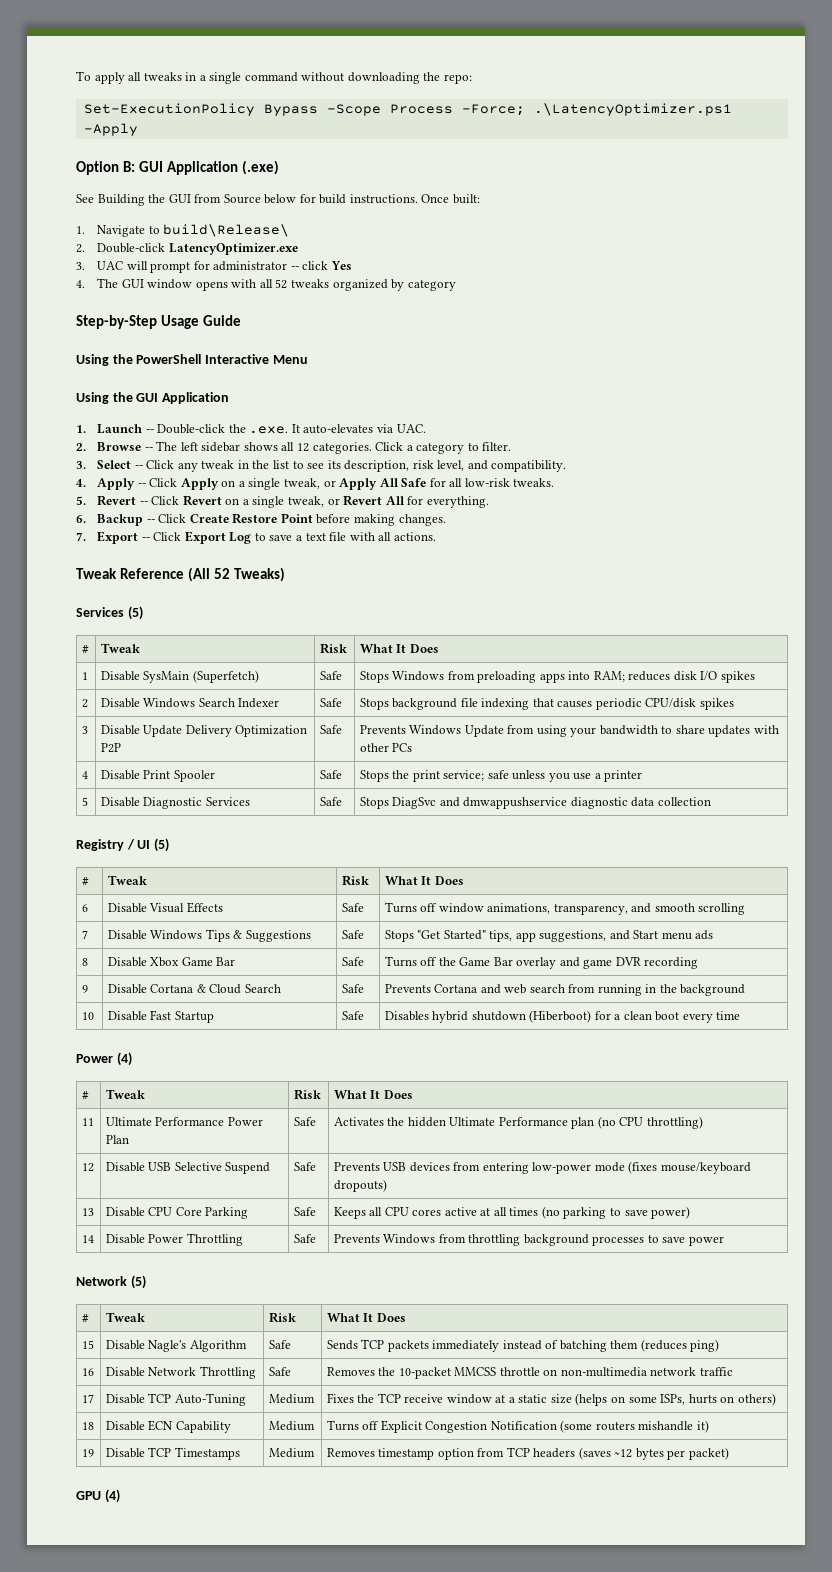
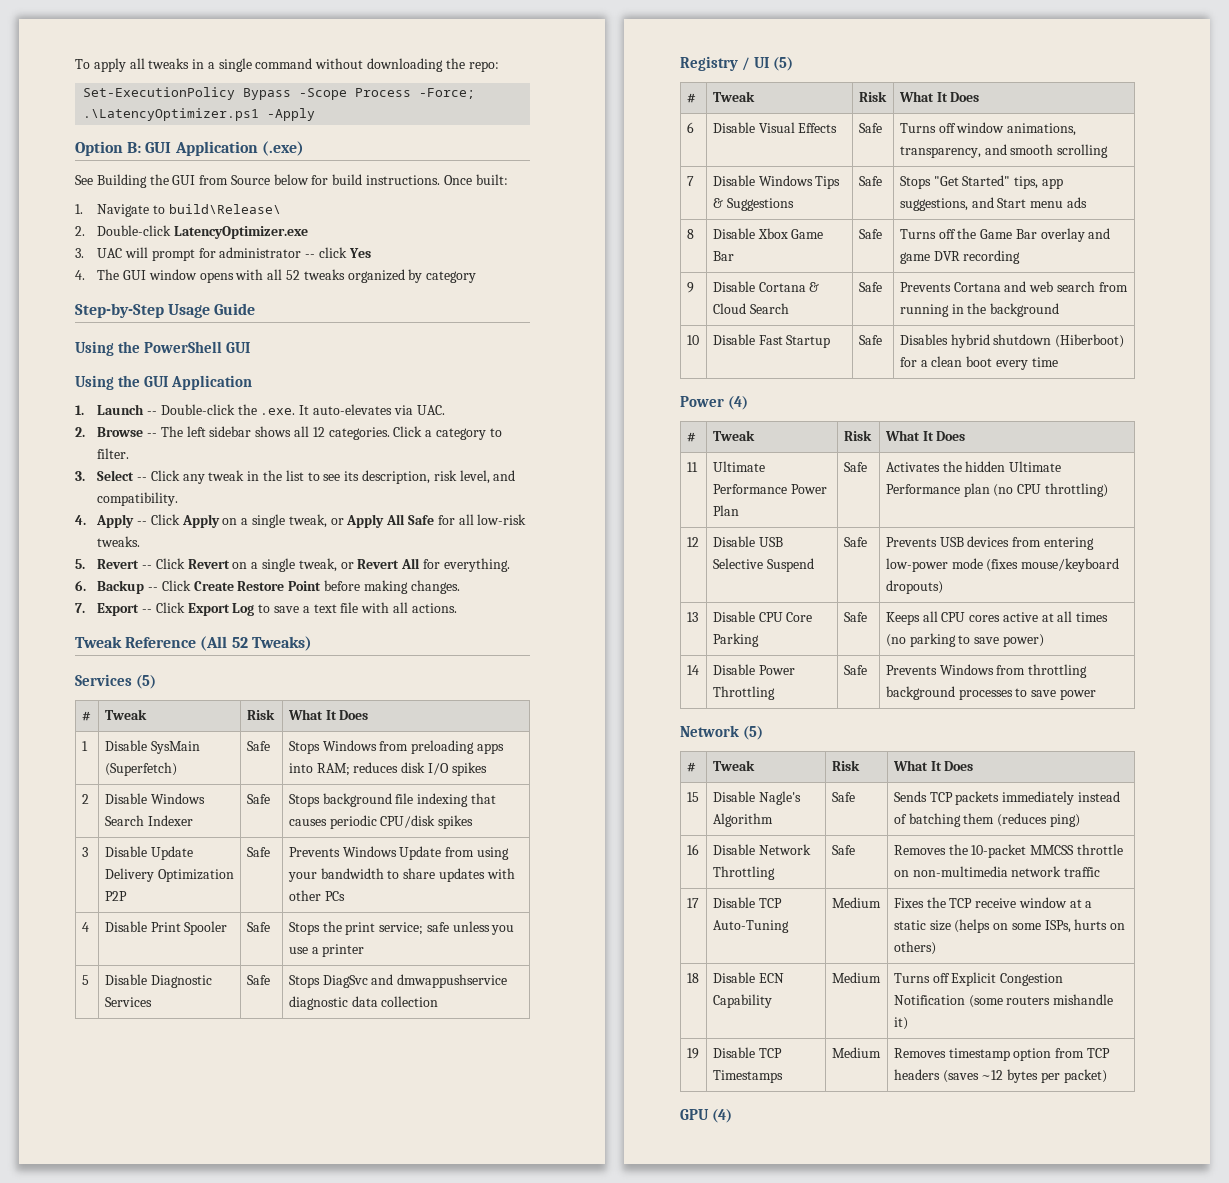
- Using the PowerShell Interactive Menu
+ Using the PowerShell GUI

